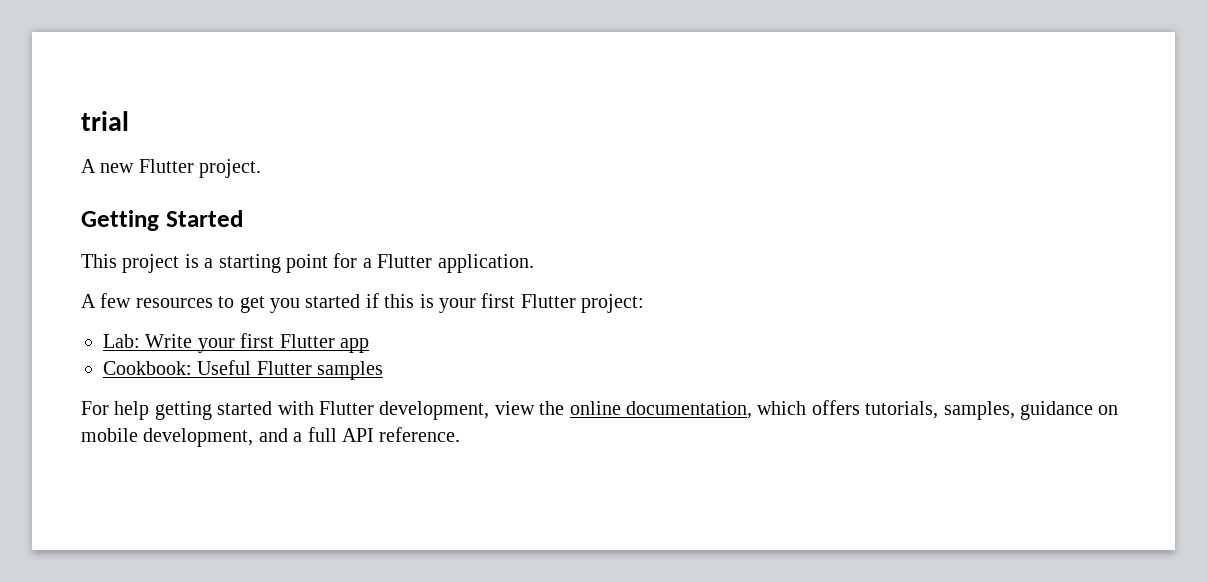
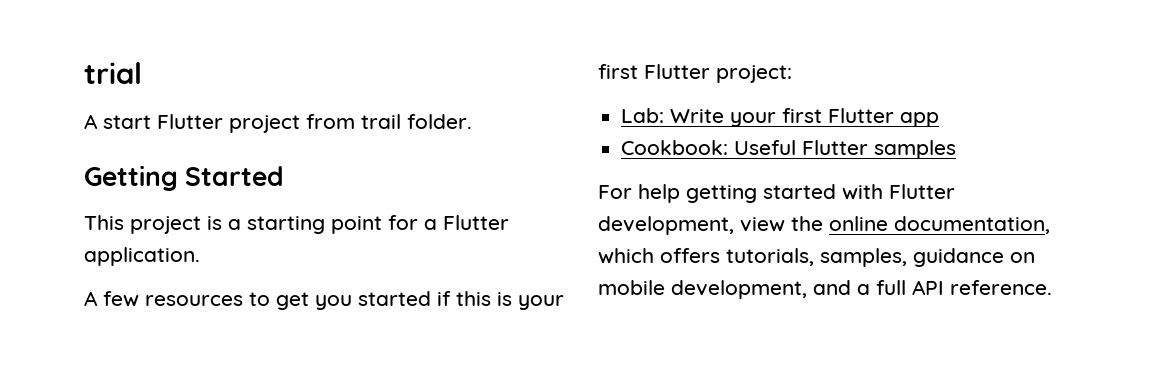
- A new Flutter project.
+ A start Flutter project from trail folder.

